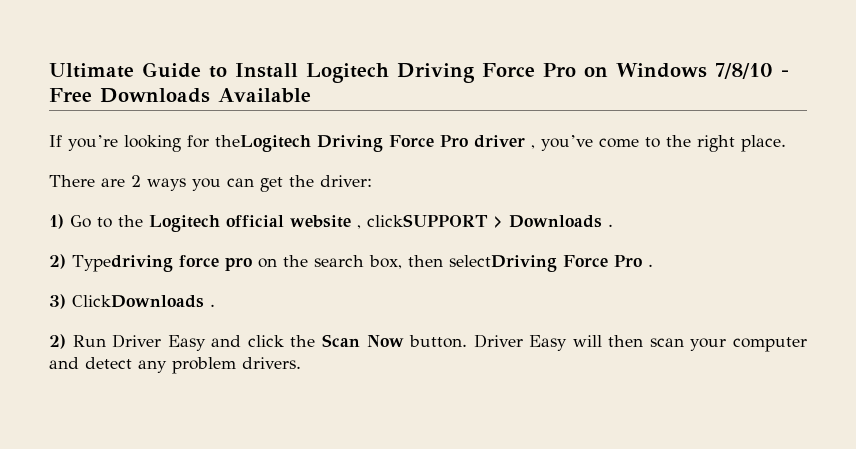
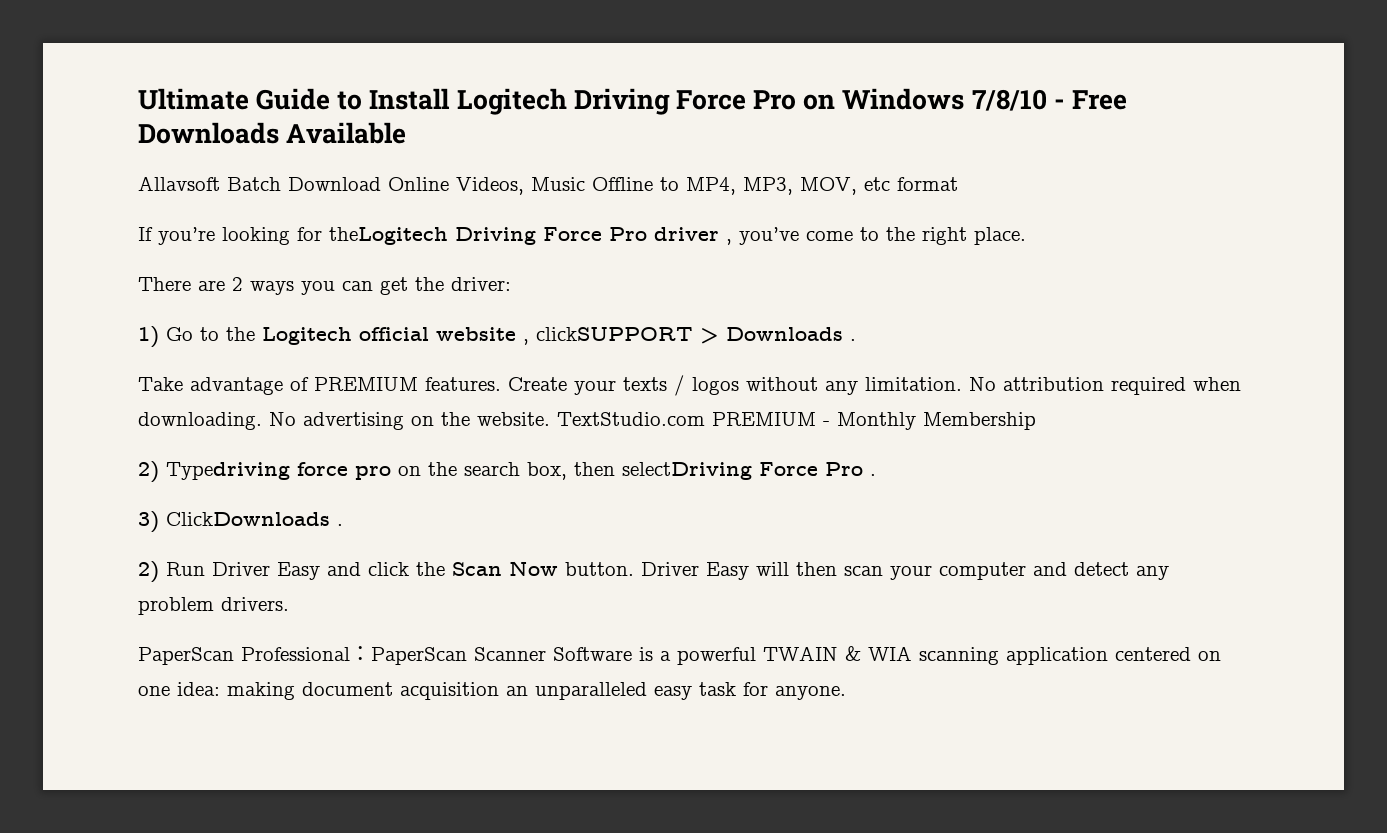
+ Allavsoft Batch Download Online Videos, Music Offline to MP4, MP3, MOV, etc format
+ Take advantage of PREMIUM features. Create your texts / logos without any limitation. No attribution required when downloading. No advertising on the website. TextStudio.com PREMIUM - Monthly Membership
+ PaperScan Professional：PaperScan Scanner Software is a powerful TWAIN & WIA scanning application centered on one idea: making document acquisition an unparalleled easy task for anyone.

